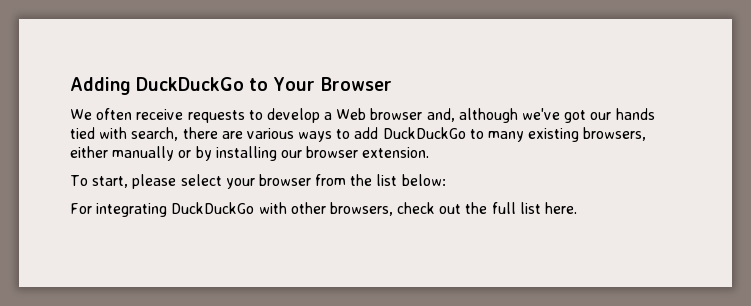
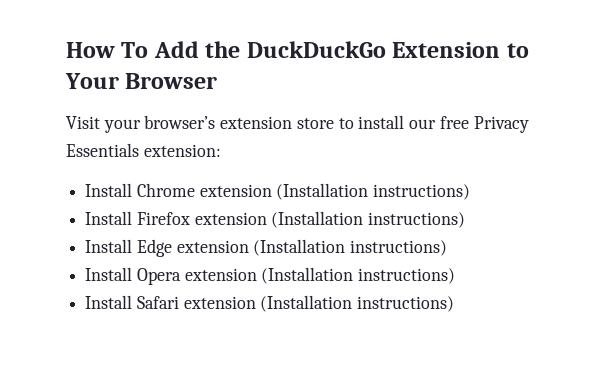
- Adding DuckDuckGo to Your Browser
- We often receive requests to develop a Web browser and, although we've got our hands tied with search, there are various ways to add DuckDuckGo to many existing browsers, either manually or by installing our browser extension.
- To start, please select your browser from the list below:
- For integrating DuckDuckGo with other browsers, check out the full list here.
+ How To Add the DuckDuckGo Extension to Your Browser
+ Visit your browser’s extension store to install our free Privacy Essentials extension:
+ Install Chrome extension (Installation instructions)
+ Install Firefox extension (Installation instructions)
+ Install Edge extension (Installation instructions)
+ Install Opera extension (Installation instructions)
+ Install Safari extension (Installation instructions)

